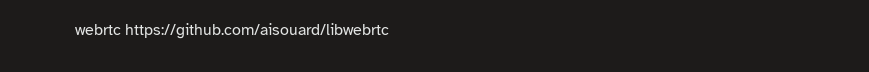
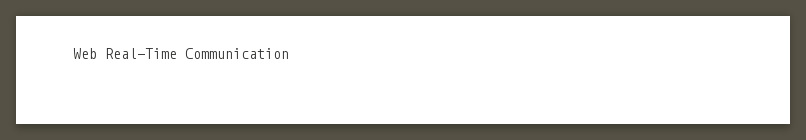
- webrtc https://github.com/aisouard/libwebrtc
+ Web Real-Time Communication

